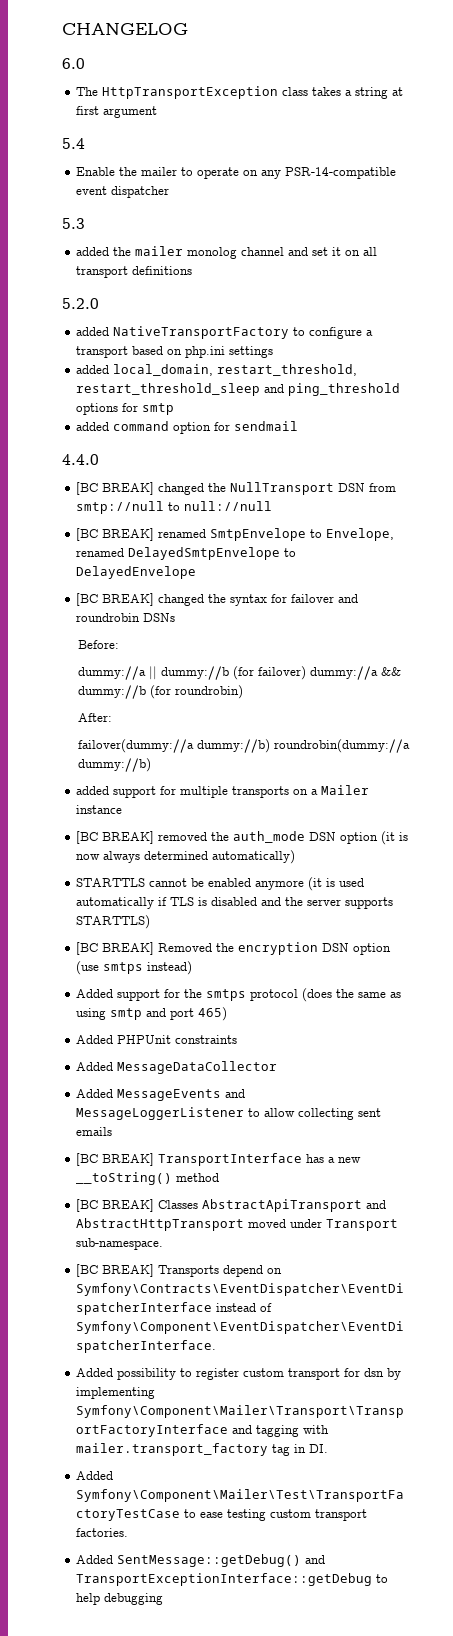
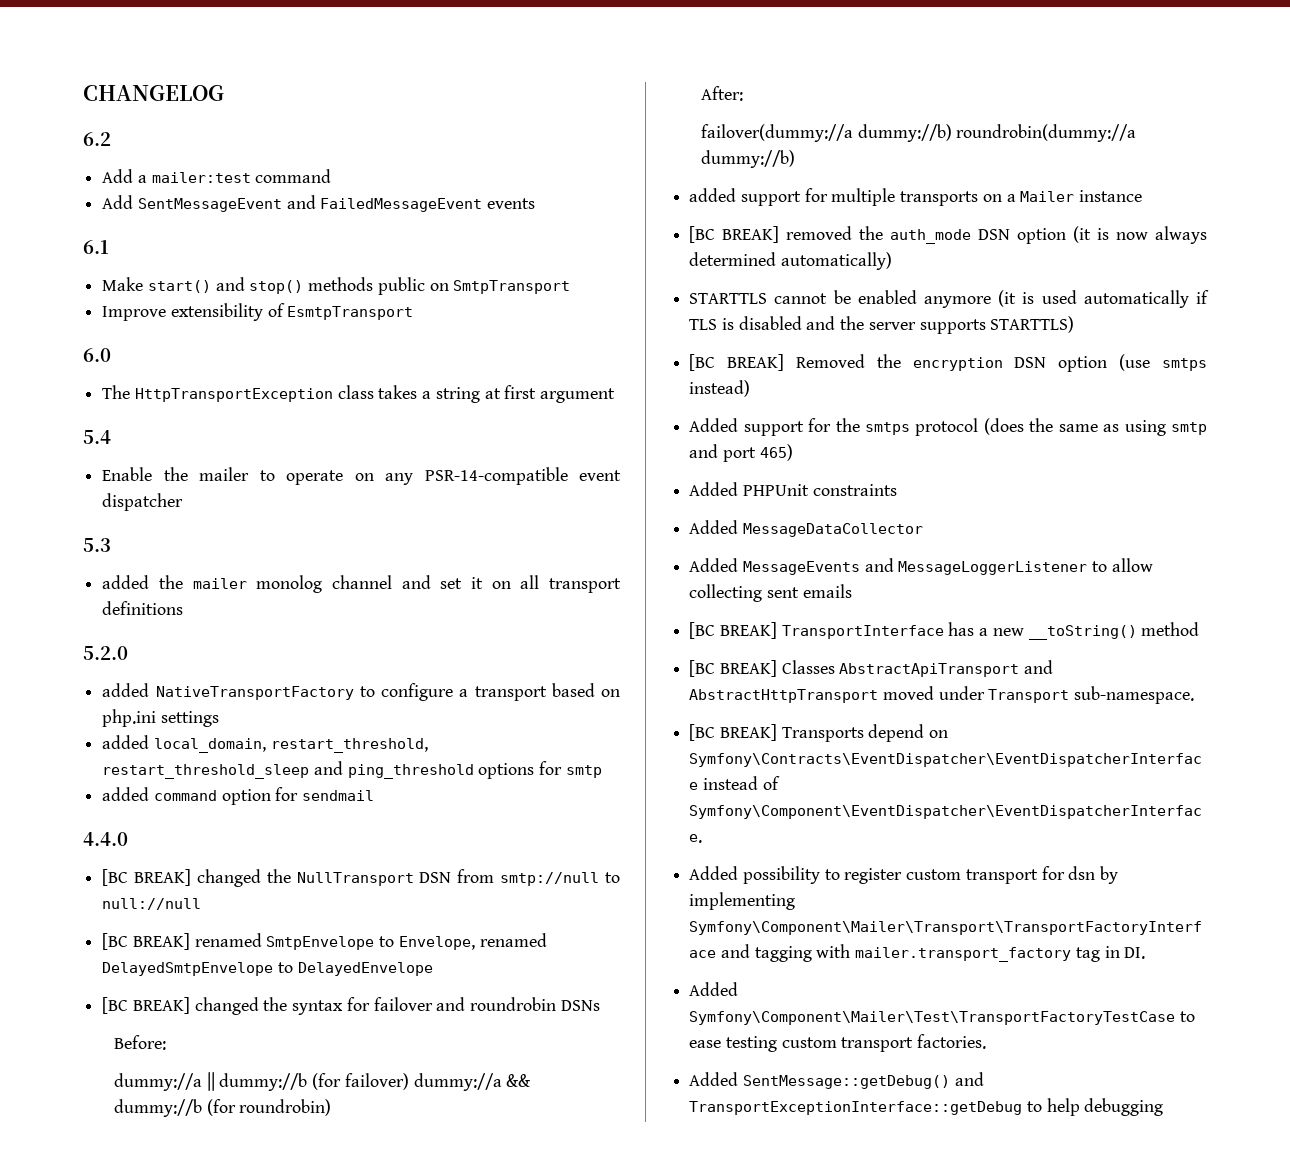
+ 6.2
+ Add a mailer:test command
+ Add SentMessageEvent and FailedMessageEvent events
+ 6.1
+ Make start() and stop() methods public on SmtpTransport
+ Improve extensibility of EsmtpTransport

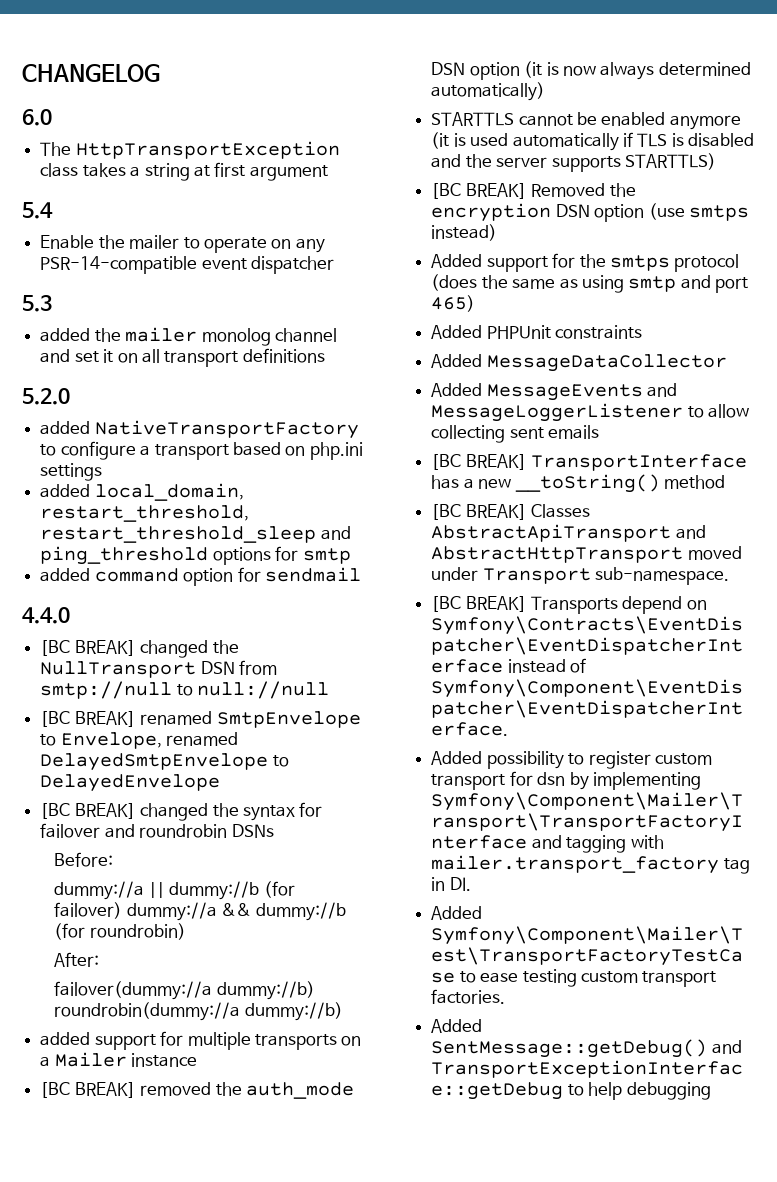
- 6.2
- Add a mailer:test command
- Add SentMessageEvent and FailedMessageEvent events
- 6.1
- Make start() and stop() methods public on SmtpTransport
- Improve extensibility of EsmtpTransport

